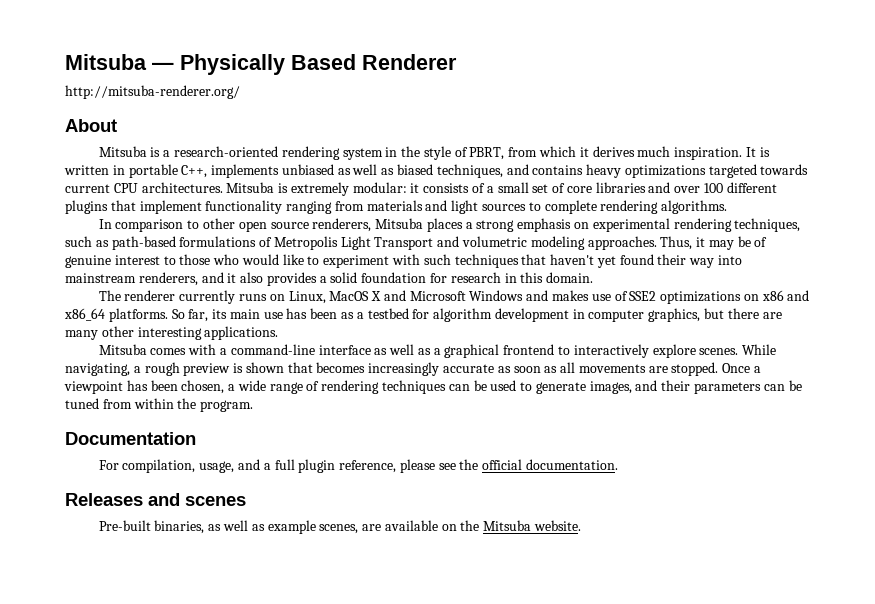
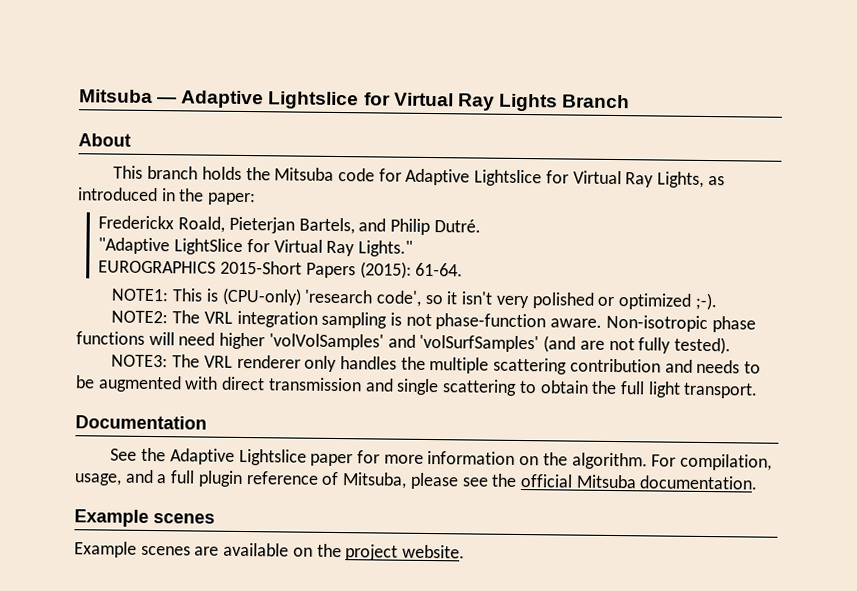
- Mitsuba — Physically Based Renderer
- http://mitsuba-renderer.org/
+ Mitsuba — Adaptive Lightslice for Virtual Ray Lights Branch
  About
- Mitsuba is a research-oriented rendering system in the style of PBRT, from which it derives much inspiration. It is written in portable C++, implements unbiased as well as biased techniques, and contains heavy optimizations targeted towards current CPU architectures. Mitsuba is extremely modular: it consists of a small set of core libraries and over 100 different plugins that implement functionality ranging from materials and light sources to complete rendering algorithms.
- In comparison to other open source renderers, Mitsuba places a strong emphasis on experimental rendering techniques, such as path-based formulations of Metropolis Light Transport and volumetric modeling approaches. Thus, it may be of genuine interest to those who would like to experiment with such techniques that haven't yet found their way into mainstream renderers, and it also provides a solid foundation for research in this domain.
- The renderer currently runs on Linux, MacOS X and Microsoft Windows and makes use of SSE2 optimizations on x86 and x86_64 platforms. So far, its main use has been as a testbed for algorithm development in computer graphics, but there are many other interesting applications.
- Mitsuba comes with a command-line interface as well as a graphical frontend to interactively explore scenes. While navigating, a rough preview is shown that becomes increasingly accurate as soon as all movements are stopped. Once a viewpoint has been chosen, a wide range of rendering techniques can be used to generate images, and their parameters can be tuned from within the program.
+ This branch holds the Mitsuba code for Adaptive Lightslice for Virtual Ray Lights, as introduced in the paper:
+ Frederickx Roald, Pieterjan Bartels, and Philip Dutré.
+ "Adaptive LightSlice for Virtual Ray Lights."
+ EUROGRAPHICS 2015-Short Papers (2015): 61-64.
+ NOTE1: This is (CPU-only) 'research code', so it isn't very polished or optimized ;-).
+ NOTE2: The VRL integration sampling is not phase-function aware. Non-isotropic phase functions will need higher 'volVolSamples' and 'volSurfSamples' (and are not fully tested).
+ NOTE3: The VRL renderer only handles the multiple scattering contribution and needs to be augmented with direct transmission and single scattering to obtain the full light transport.
  Documentation
- For compilation, usage, and a full plugin reference, please see the official documentation.
- Releases and scenes
+ See the Adaptive Lightslice paper for more information on the algorithm. For compilation, usage, and a full plugin reference of Mitsuba, please see the official Mitsuba documentation.
+ Example scenes
- Pre-built binaries, as well as example scenes, are available on the Mitsuba website.
+ Example scenes are available on the project website.

